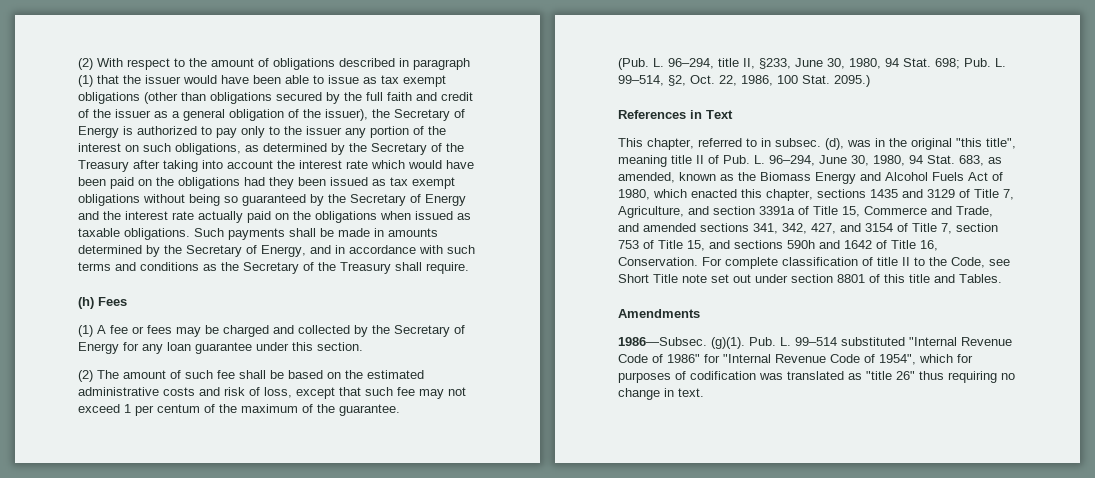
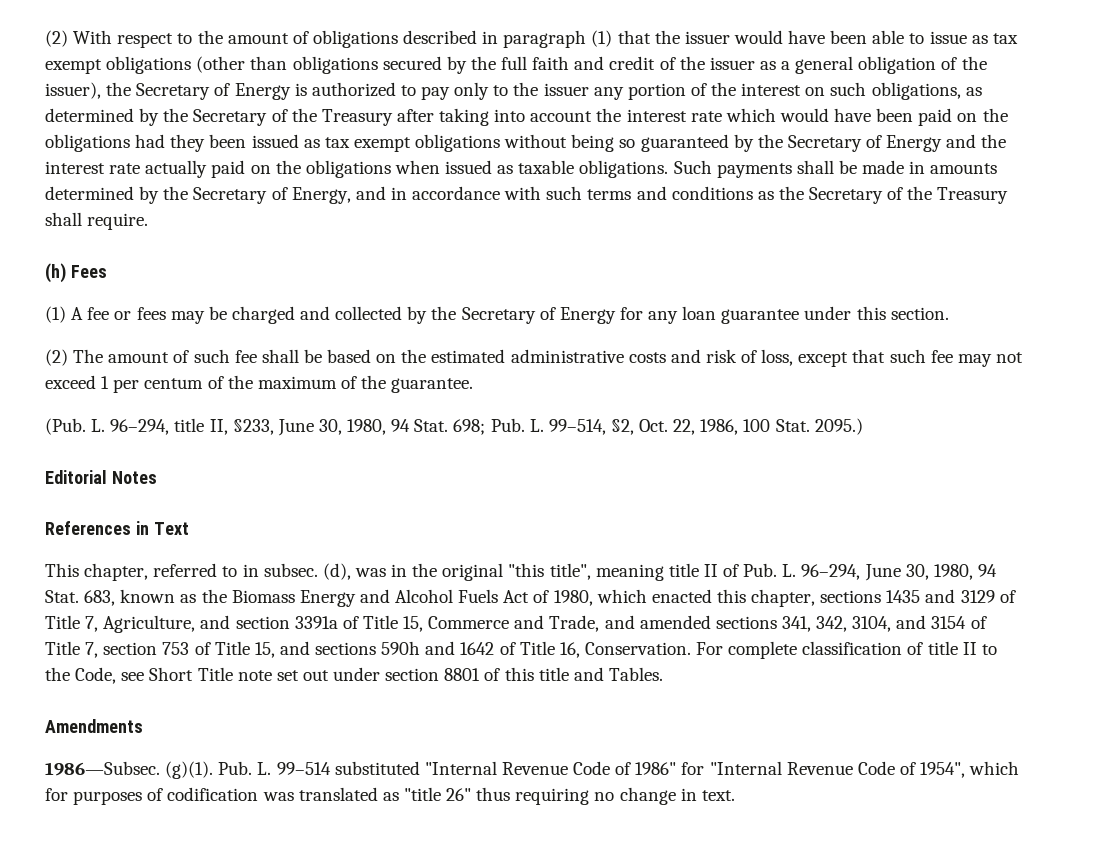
+ Editorial Notes
- 683, as amended, known as the Biomass Energy and Alcohol Fuels Act of 1980, which enacted this chapter, sections 1435 and 3129 of Title 7, Agriculture, and section 3391a of Title 15, Commerce and Trade, and amended sections 341, 342, 427, and 3154 of Title 7, section 753 of Title 15, and sections 590h and 1642 of Title 16, Conservation.
+ 683, known as the Biomass Energy and Alcohol Fuels Act of 1980, which enacted this chapter, sections 1435 and 3129 of Title 7, Agriculture, and section 3391a of Title 15, Commerce and Trade, and amended sections 341, 342, 3104, and 3154 of Title 7, section 753 of Title 15, and sections 590h and 1642 of Title 16, Conservation.

